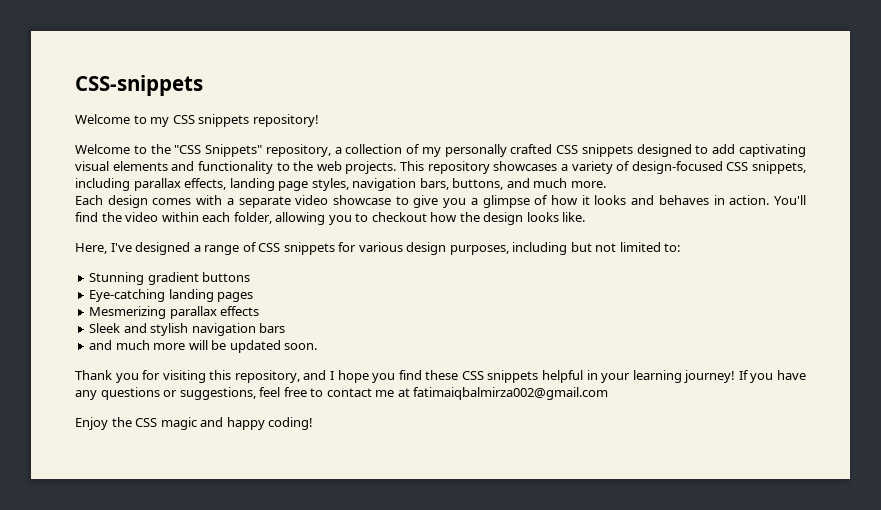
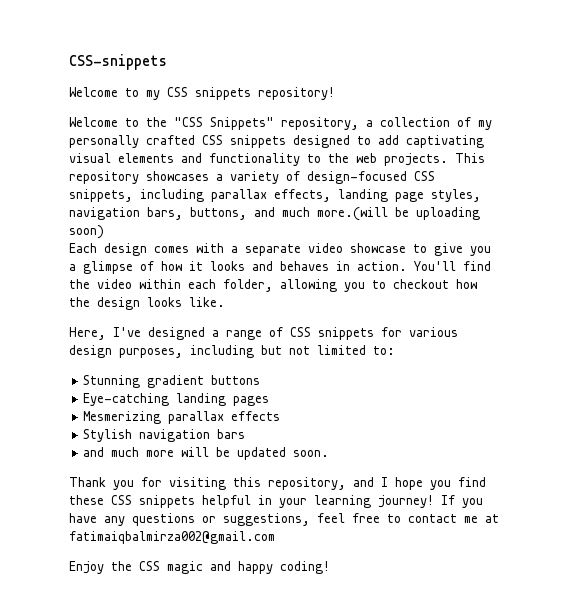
- This repository showcases a variety of design-focused CSS snippets, including parallax effects, landing page styles, navigation bars, buttons, and much more.
+ This repository showcases a variety of design-focused CSS snippets, including parallax effects, landing page styles, navigation bars, buttons, and much more.(will be uploading soon)
- Sleek and stylish navigation bars
+ Stylish navigation bars

